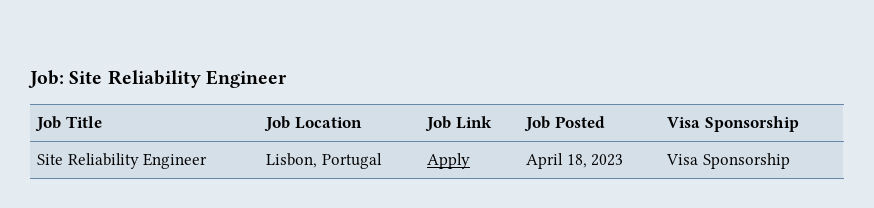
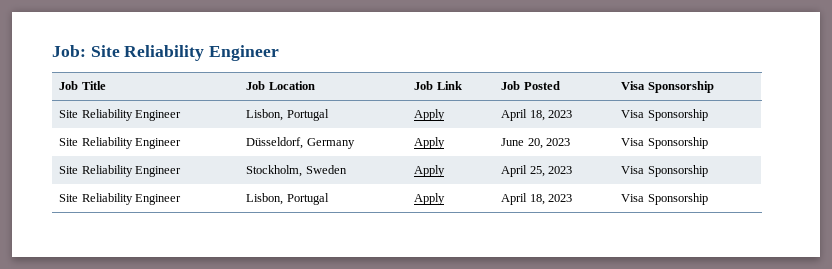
+ Site Reliability Engineer | Düsseldorf, Germany | Apply | June 20, 2023 | Visa Sponsorship
+ Site Reliability Engineer | Stockholm, Sweden | Apply | April 25, 2023 | Visa Sponsorship
+ Site Reliability Engineer | Lisbon, Portugal | Apply | April 18, 2023 | Visa Sponsorship

